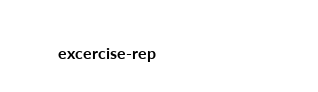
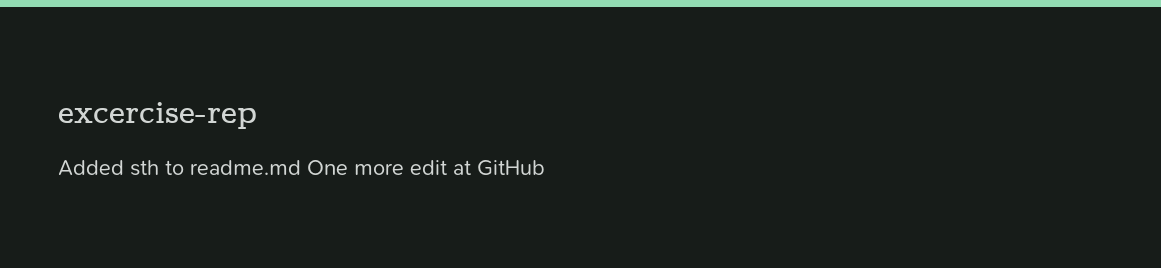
+ Added sth to readme.md One more edit at GitHub

